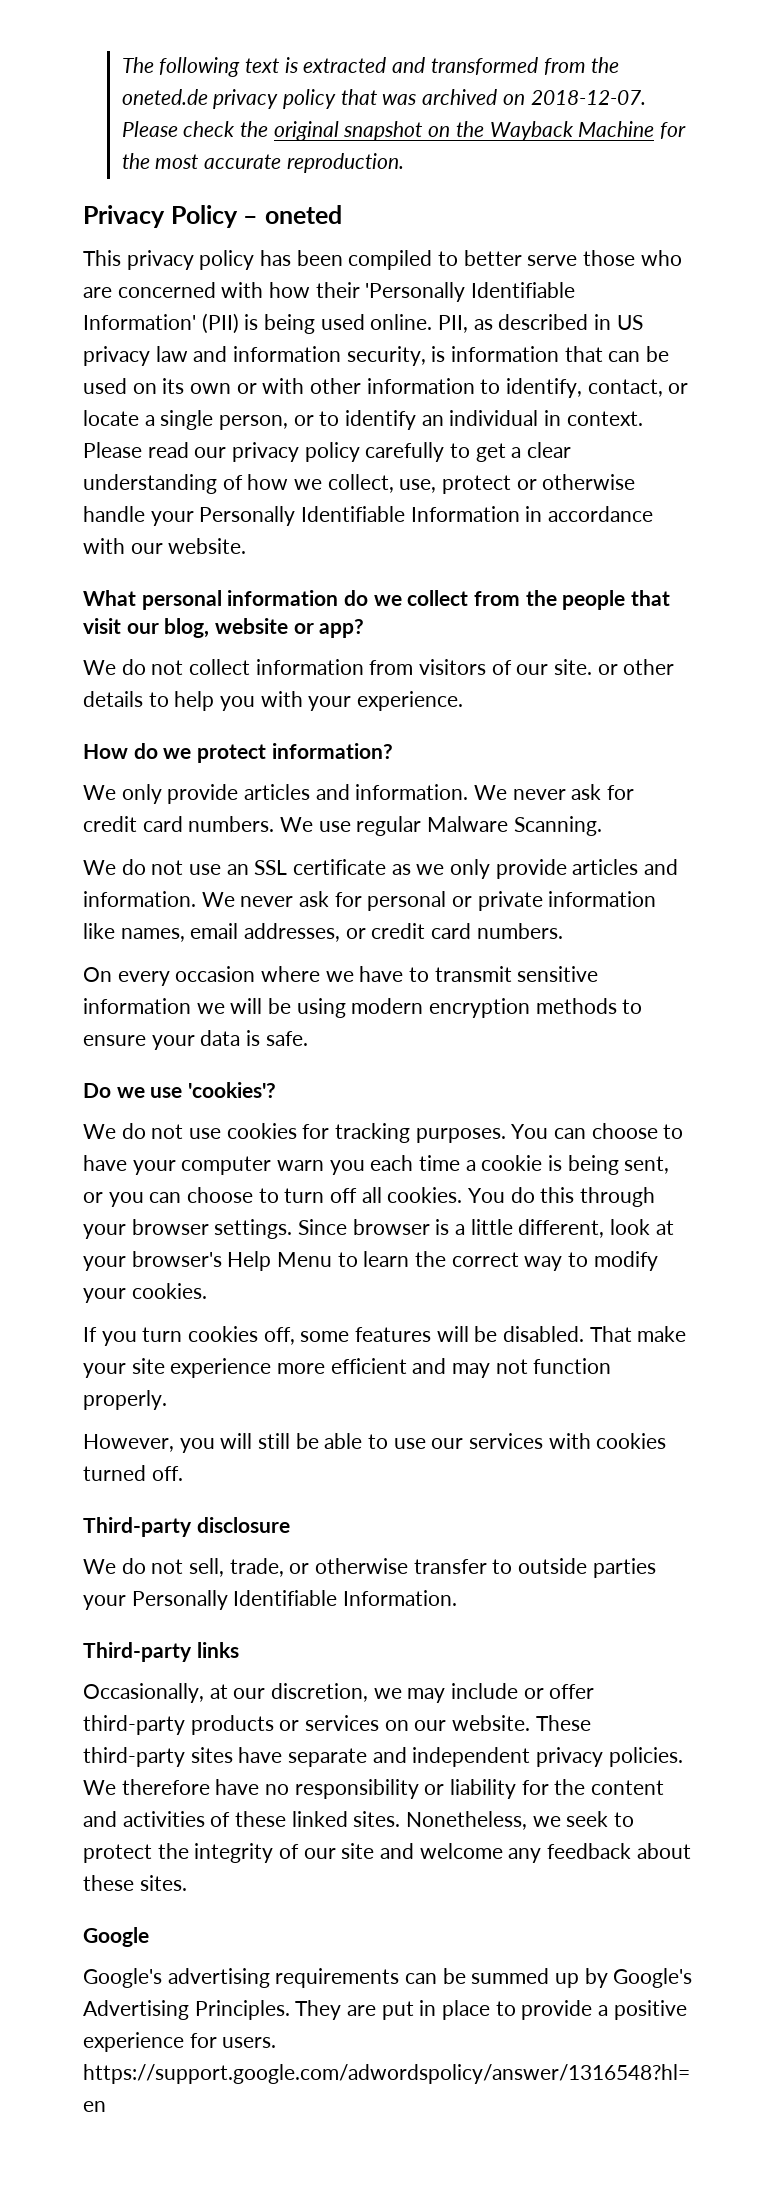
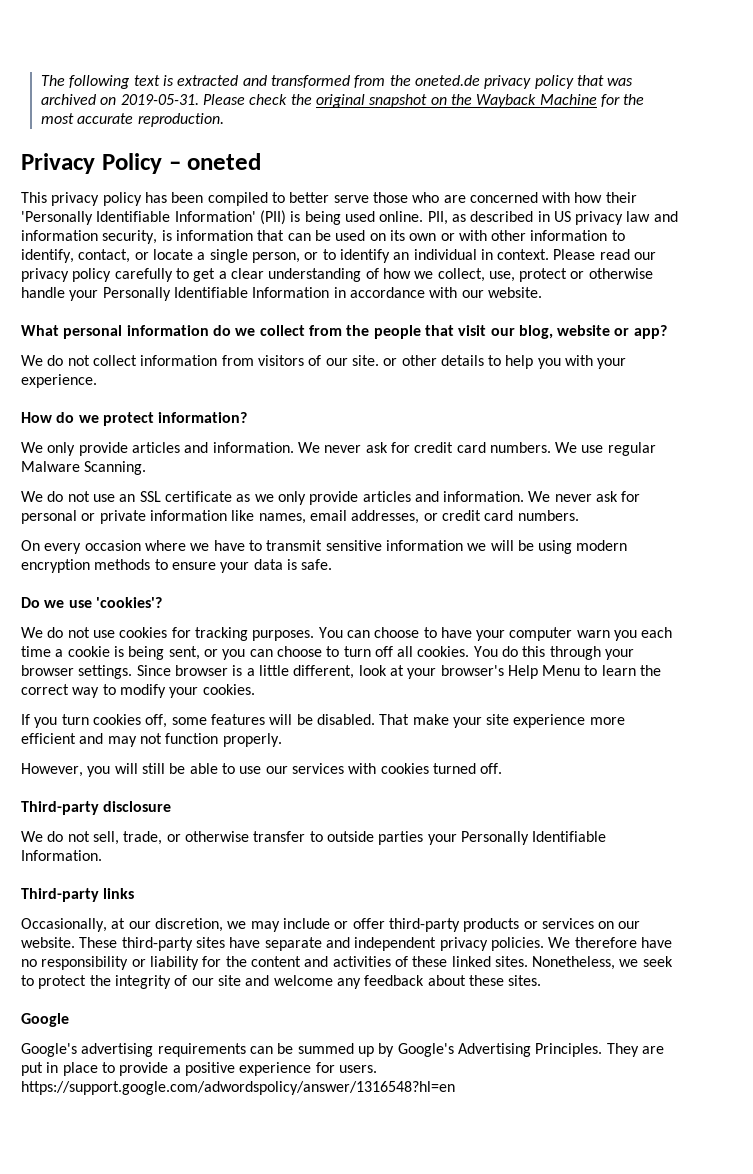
- The following text is extracted and transformed from the oneted.de privacy policy that was archived on 2018-12-07.
+ The following text is extracted and transformed from the oneted.de privacy policy that was archived on 2019-05-31.

